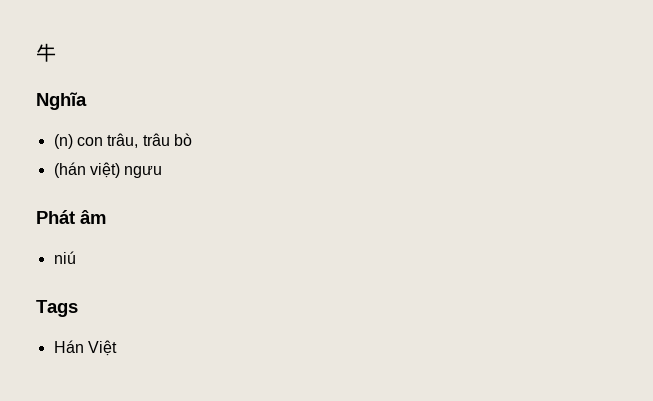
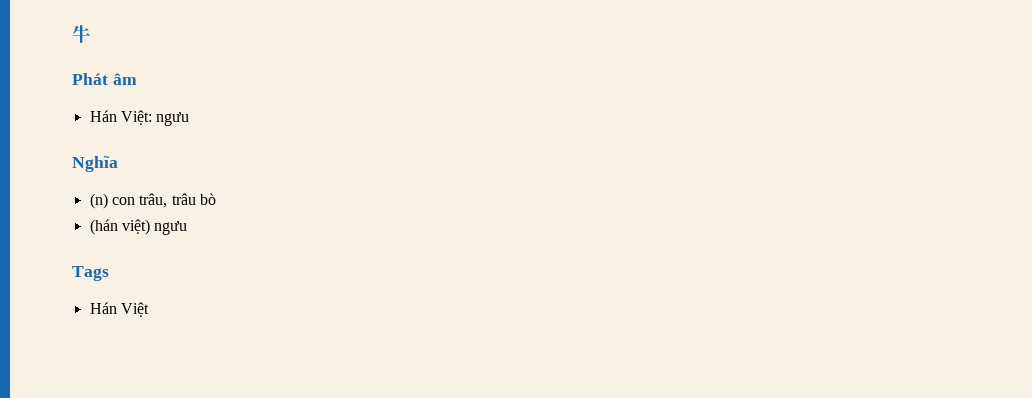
+ Phát âm
+ Hán Việt: ngưu
- Phát âm
- niú

